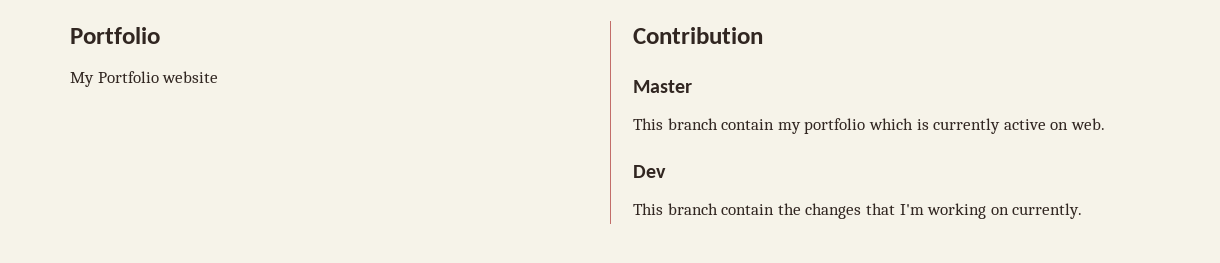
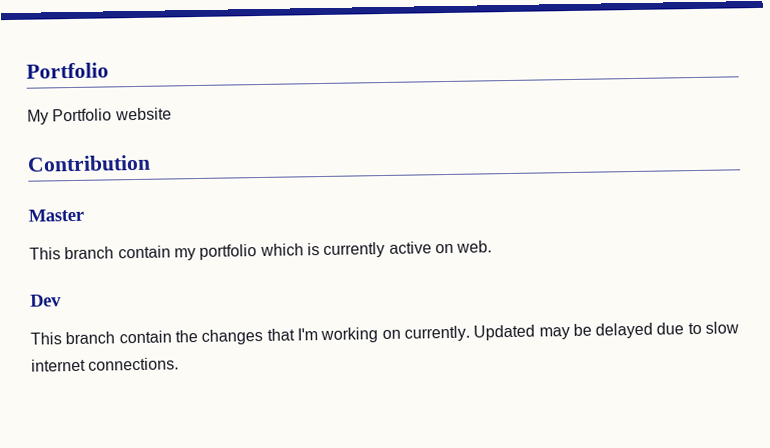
+ Updated may be delayed due to slow internet connections.

